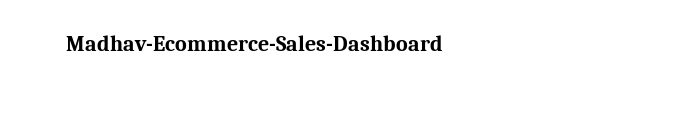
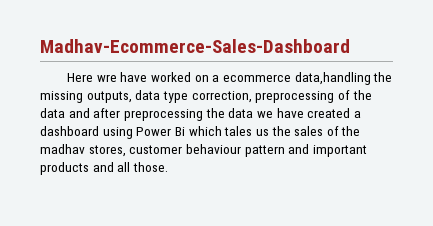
+ Here wre have worked on a ecommerce data,handling the missing outputs, data type correction, preprocessing of the data and after preprocessing the data we have created a dashboard using Power Bi which tales us the sales of the madhav stores, customer behaviour pattern and important products and all those.

